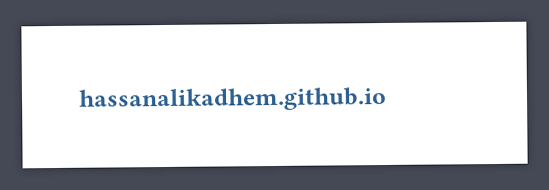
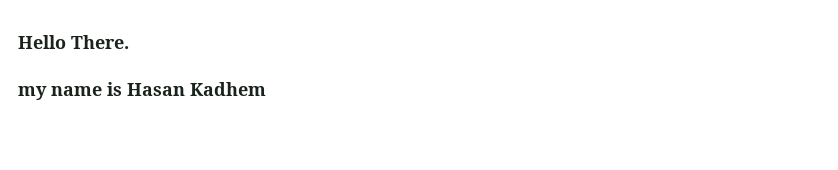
- hassanalikadhem.github.io
+ Hello There.
+ my name is Hasan Kadhem

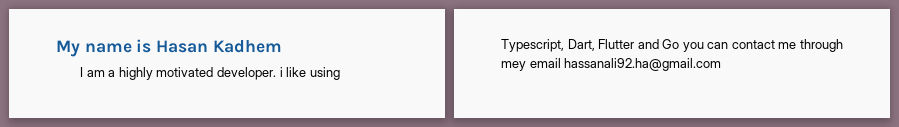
- Hello There.
- my name is Hasan Kadhem
+ My name is Hasan Kadhem
+ I am a highly motivated developer. i like using Typescript, Dart, Flutter and Go you can contact me through mey email hassanali92.ha@gmail.com

